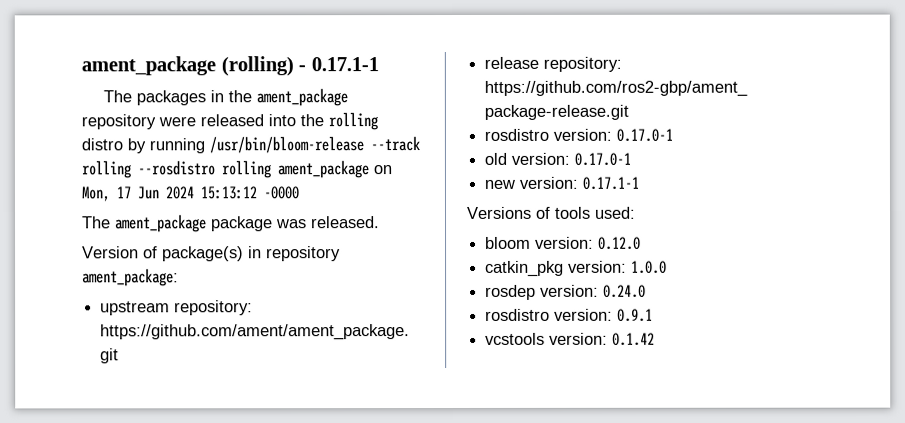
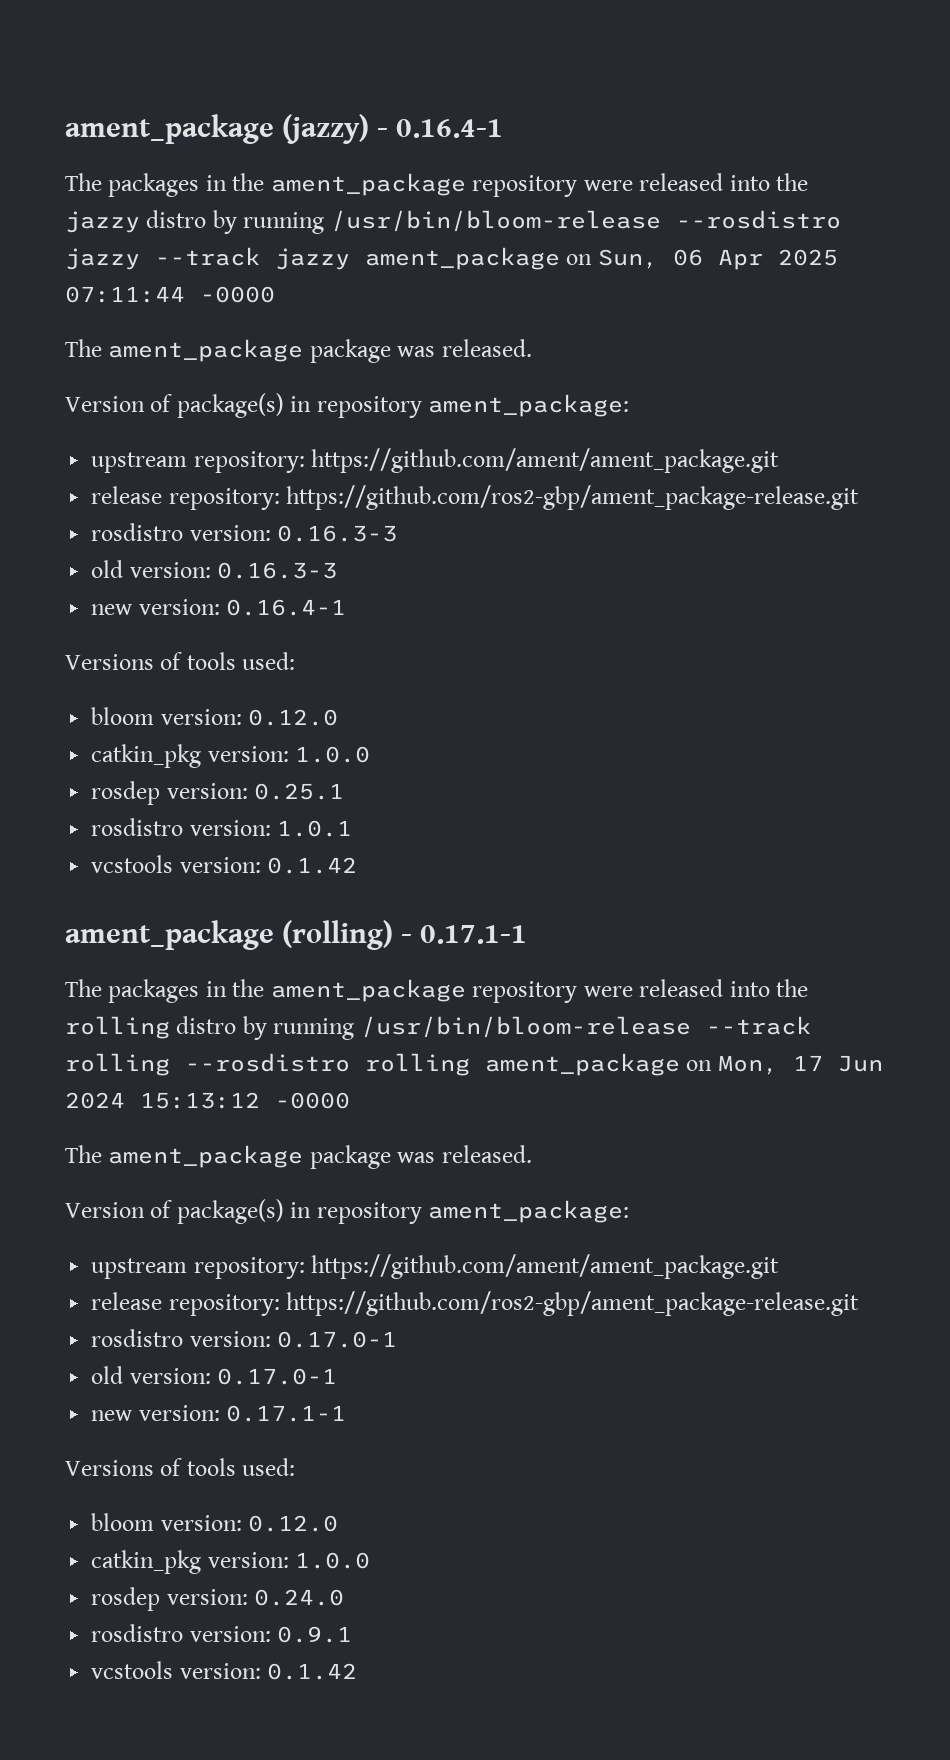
+ ament_package (jazzy) - 0.16.4-1
+ The packages in the ament_package repository were released into the jazzy distro by running /usr/bin/bloom-release --rosdistro jazzy --track jazzy ament_package on Sun, 06 Apr 2025 07:11:44 -0000
+ The ament_package package was released.
+ Version of package(s) in repository ament_package:
+ upstream repository: https://github.com/ament/ament_package.git
+ release repository: https://github.com/ros2-gbp/ament_package-release.git
+ rosdistro version: 0.16.3-3
+ old version: 0.16.3-3
+ new version: 0.16.4-1
+ Versions of tools used:
+ bloom version: 0.12.0
+ catkin_pkg version: 1.0.0
+ rosdep version: 0.25.1
+ rosdistro version: 1.0.1
+ vcstools version: 0.1.42

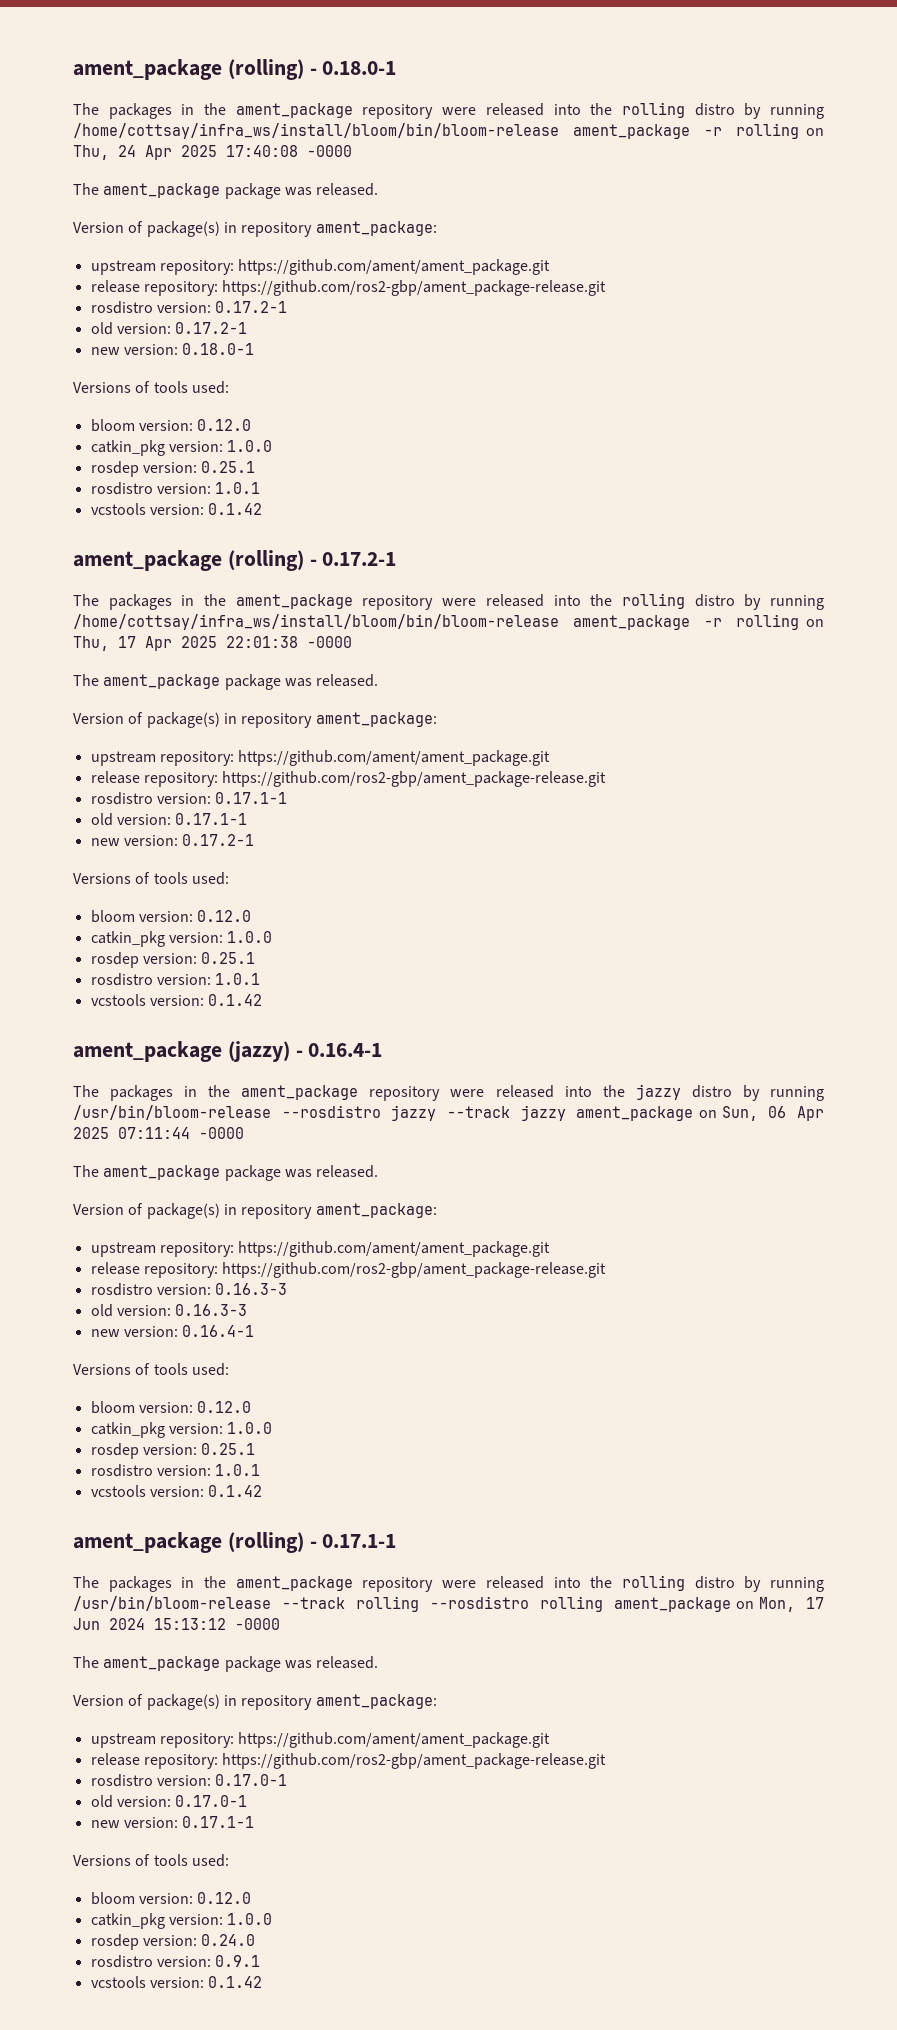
+ ament_package (rolling) - 0.18.0-1
+ The packages in the ament_package repository were released into the rolling distro by running /home/cottsay/infra_ws/install/bloom/bin/bloom-release ament_package -r rolling on Thu, 24 Apr 2025 17:40:08 -0000
+ The ament_package package was released.
+ Version of package(s) in repository ament_package:
+ upstream repository: https://github.com/ament/ament_package.git
+ release repository: https://github.com/ros2-gbp/ament_package-release.git
+ rosdistro version: 0.17.2-1
+ old version: 0.17.2-1
+ new version: 0.18.0-1
+ Versions of tools used:
+ bloom version: 0.12.0
+ catkin_pkg version: 1.0.0
+ rosdep version: 0.25.1
+ rosdistro version: 1.0.1
+ vcstools version: 0.1.42
+ ament_package (rolling) - 0.17.2-1
+ The packages in the ament_package repository were released into the rolling distro by running /home/cottsay/infra_ws/install/bloom/bin/bloom-release ament_package -r rolling on Thu, 17 Apr 2025 22:01:38 -0000
+ The ament_package package was released.
+ Version of package(s) in repository ament_package:
+ upstream repository: https://github.com/ament/ament_package.git
+ release repository: https://github.com/ros2-gbp/ament_package-release.git
+ rosdistro version: 0.17.1-1
+ old version: 0.17.1-1
+ new version: 0.17.2-1
+ Versions of tools used:
+ bloom version: 0.12.0
+ catkin_pkg version: 1.0.0
+ rosdep version: 0.25.1
+ rosdistro version: 1.0.1
+ vcstools version: 0.1.42

